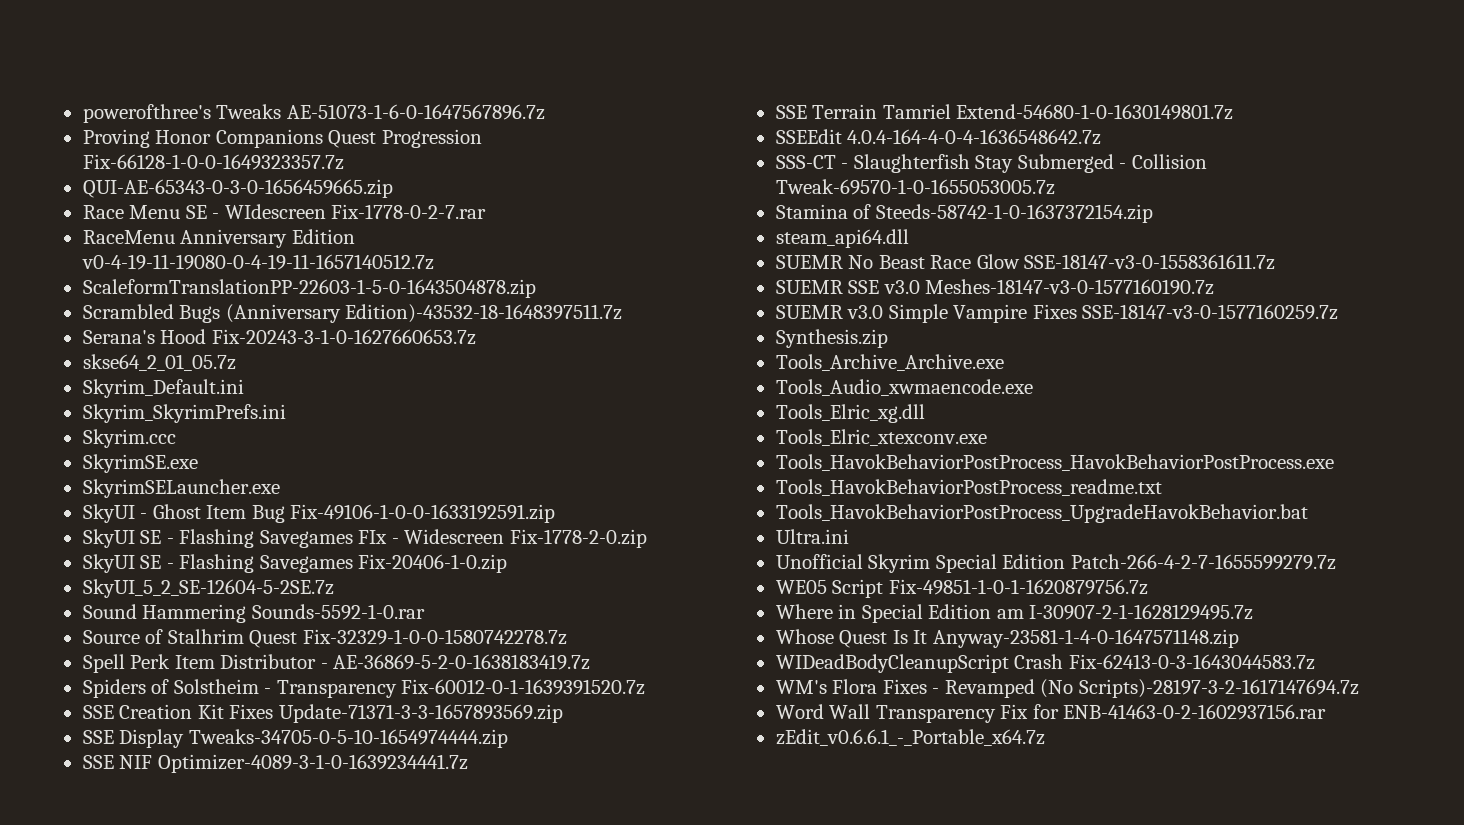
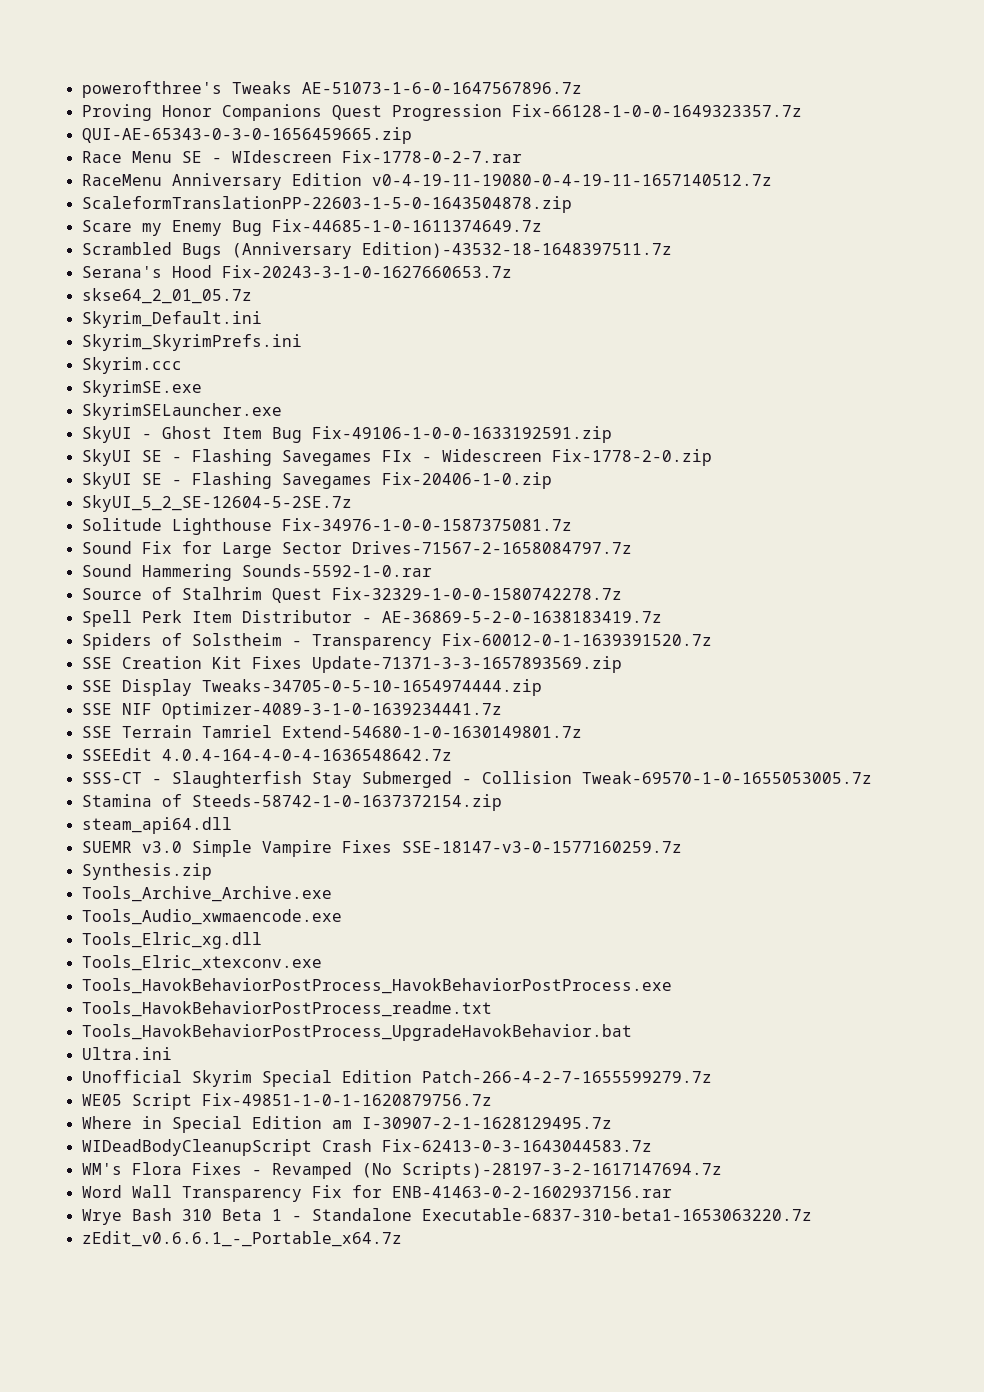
+ Scare my Enemy Bug Fix-44685-1-0-1611374649.7z
+ Solitude Lighthouse Fix-34976-1-0-0-1587375081.7z
+ Sound Fix for Large Sector Drives-71567-2-1658084797.7z
- SUEMR No Beast Race Glow SSE-18147-v3-0-1558361611.7z
- SUEMR SSE v3.0 Meshes-18147-v3-0-1577160190.7z
- Whose Quest Is It Anyway-23581-1-4-0-1647571148.zip
+ Wrye Bash 310 Beta 1 - Standalone Executable-6837-310-beta1-1653063220.7z

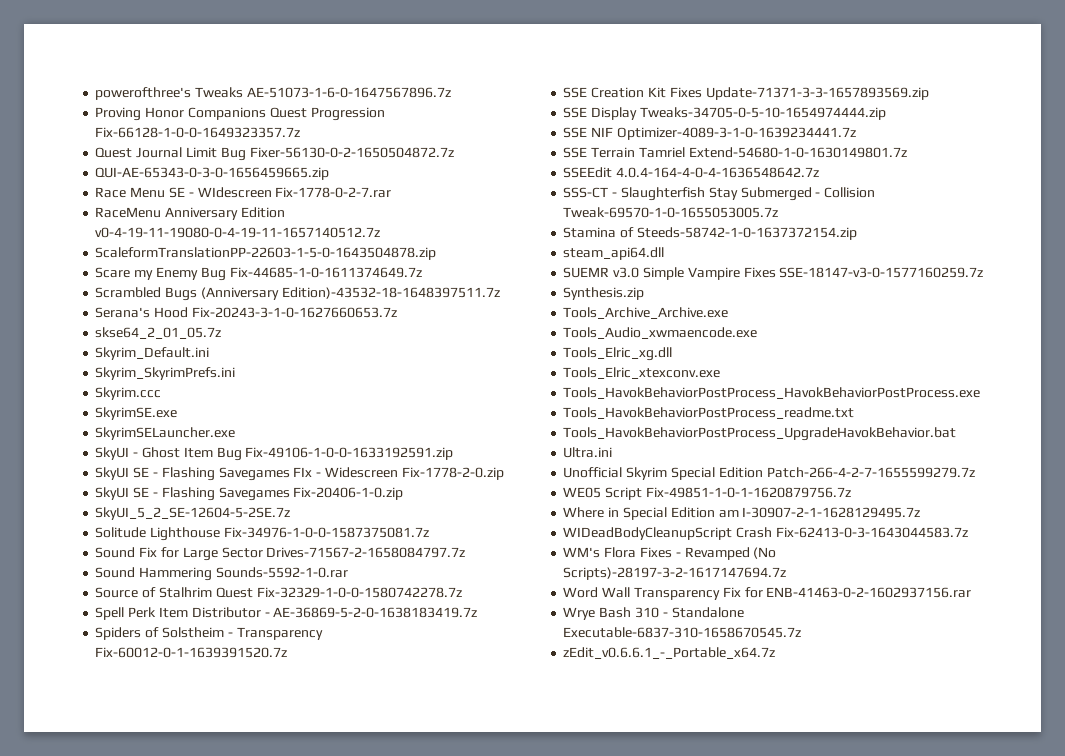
+ Quest Journal Limit Bug Fixer-56130-0-2-1650504872.7z
- Wrye Bash 310 Beta 1 - Standalone Executable-6837-310-beta1-1653063220.7z
+ Wrye Bash 310 - Standalone Executable-6837-310-1658670545.7z

